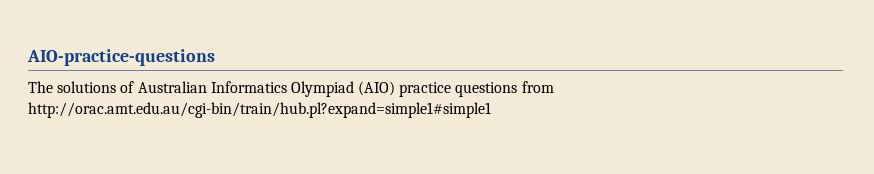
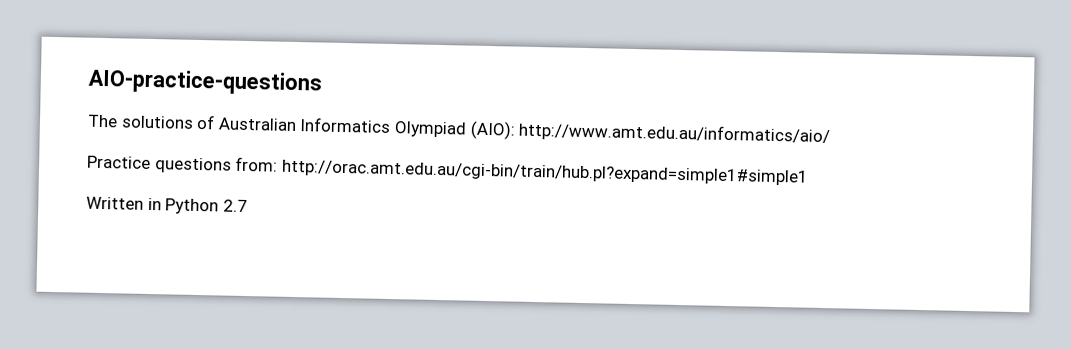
- The solutions of Australian Informatics Olympiad (AIO) practice questions from http://orac.amt.edu.au/cgi-bin/train/hub.pl?expand=simple1#simple1
+ The solutions of Australian Informatics Olympiad (AIO): http://www.amt.edu.au/informatics/aio/
+ Practice questions from: http://orac.amt.edu.au/cgi-bin/train/hub.pl?expand=simple1#simple1
+ Written in Python 2.7

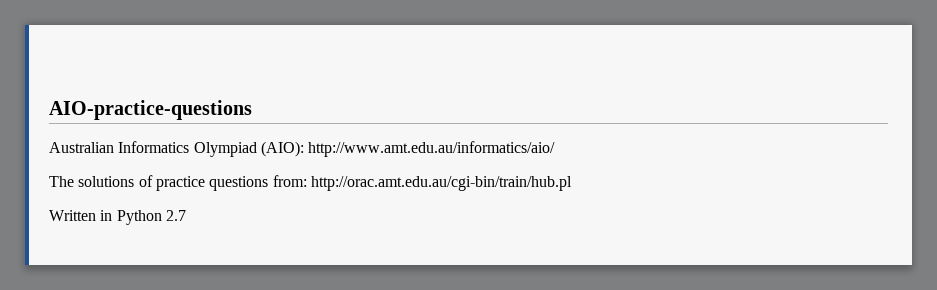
- The solutions of Australian Informatics Olympiad (AIO): http://www.amt.edu.au/informatics/aio/
+ Australian Informatics Olympiad (AIO): http://www.amt.edu.au/informatics/aio/
- Practice questions from: http://orac.amt.edu.au/cgi-bin/train/hub.pl?expand=simple1#simple1
+ The solutions of practice questions from: http://orac.amt.edu.au/cgi-bin/train/hub.pl

